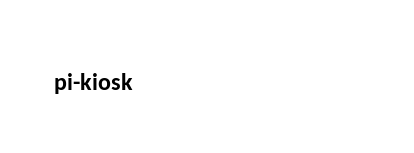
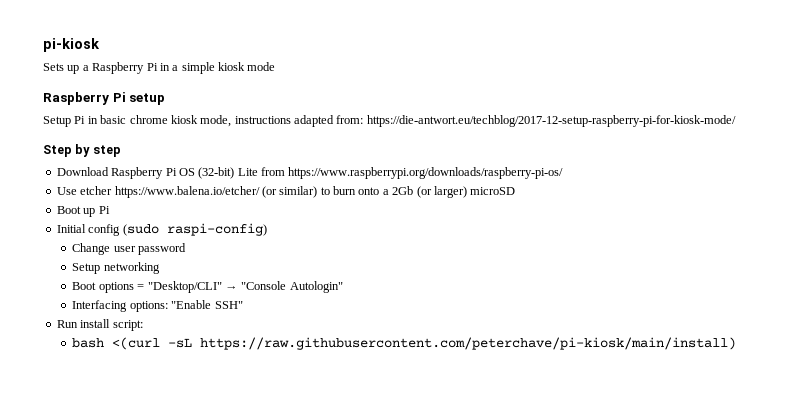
+ Sets up a Raspberry Pi in a simple kiosk mode
+ Raspberry Pi setup
+ Setup Pi in basic chrome kiosk mode, instructions adapted from: https://die-antwort.eu/techblog/2017-12-setup-raspberry-pi-for-kiosk-mode/
+ Step by step
+ Download Raspberry Pi OS (32-bit) Lite from https://www.raspberrypi.org/downloads/raspberry-pi-os/
+ Use etcher https://www.balena.io/etcher/ (or similar) to burn onto a 2Gb (or larger) microSD
+ Boot up Pi
+ Initial config (sudo raspi-config)
+ Change user password
+ Setup networking
+ Boot options = "Desktop/CLI" → "Console Autologin"
+ Interfacing options: "Enable SSH"
+ Run install script:
+ bash <(curl -sL https://raw.githubusercontent.com/peterchave/pi-kiosk/main/install)

